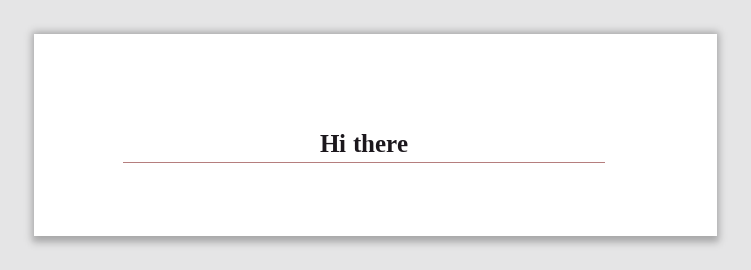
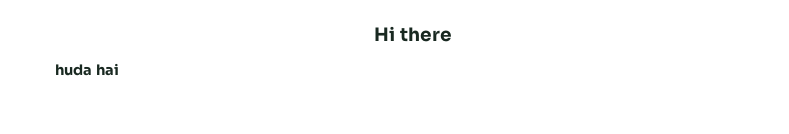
+ huda hai

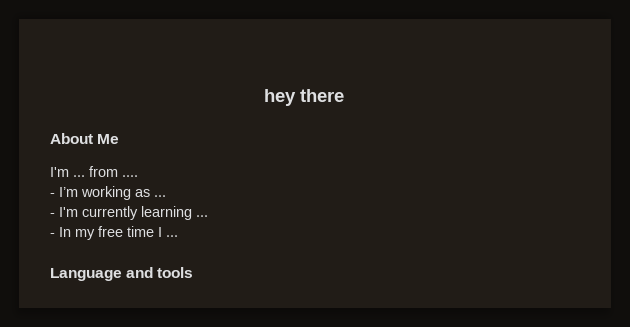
- Hi there
+ hey there
- huda hai
+ About Me
+ I'm ... from ....
+ - I’m working as ...
+ - I'm currently learning ...
+ - In my free time I ...
+ Language and tools

